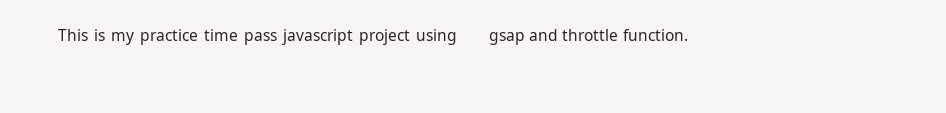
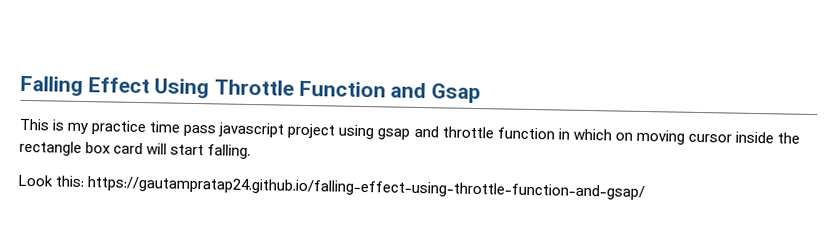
+ Falling Effect Using Throttle Function and Gsap
- This is my practice time pass javascript project using gsap and throttle function.
+ This is my practice time pass javascript project using gsap and throttle function in which on moving cursor inside the rectangle box card will start falling.
+ Look this: https://gautampratap24.github.io/falling-effect-using-throttle-function-and-gsap/

